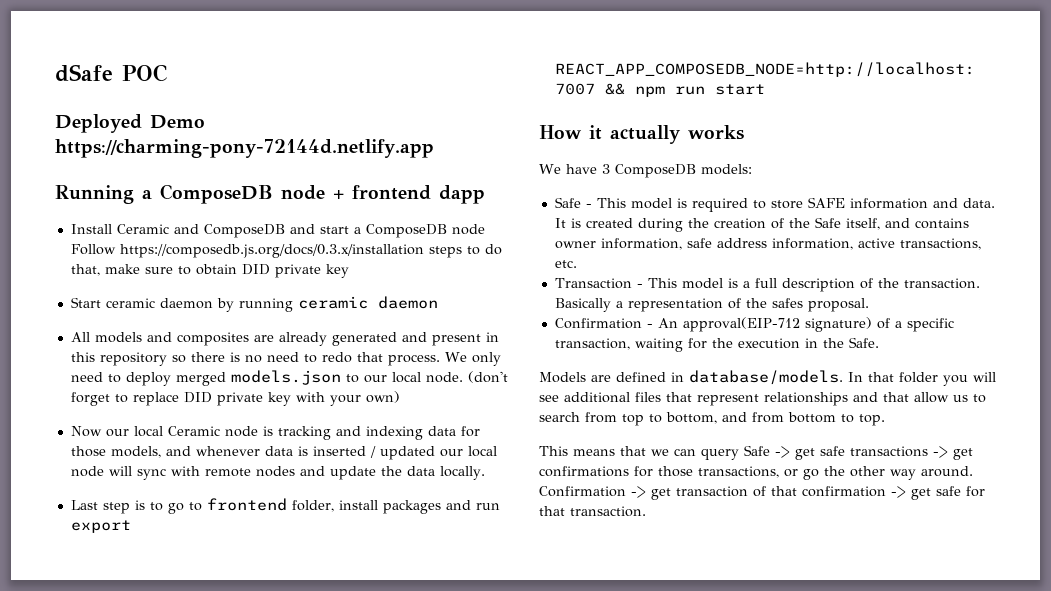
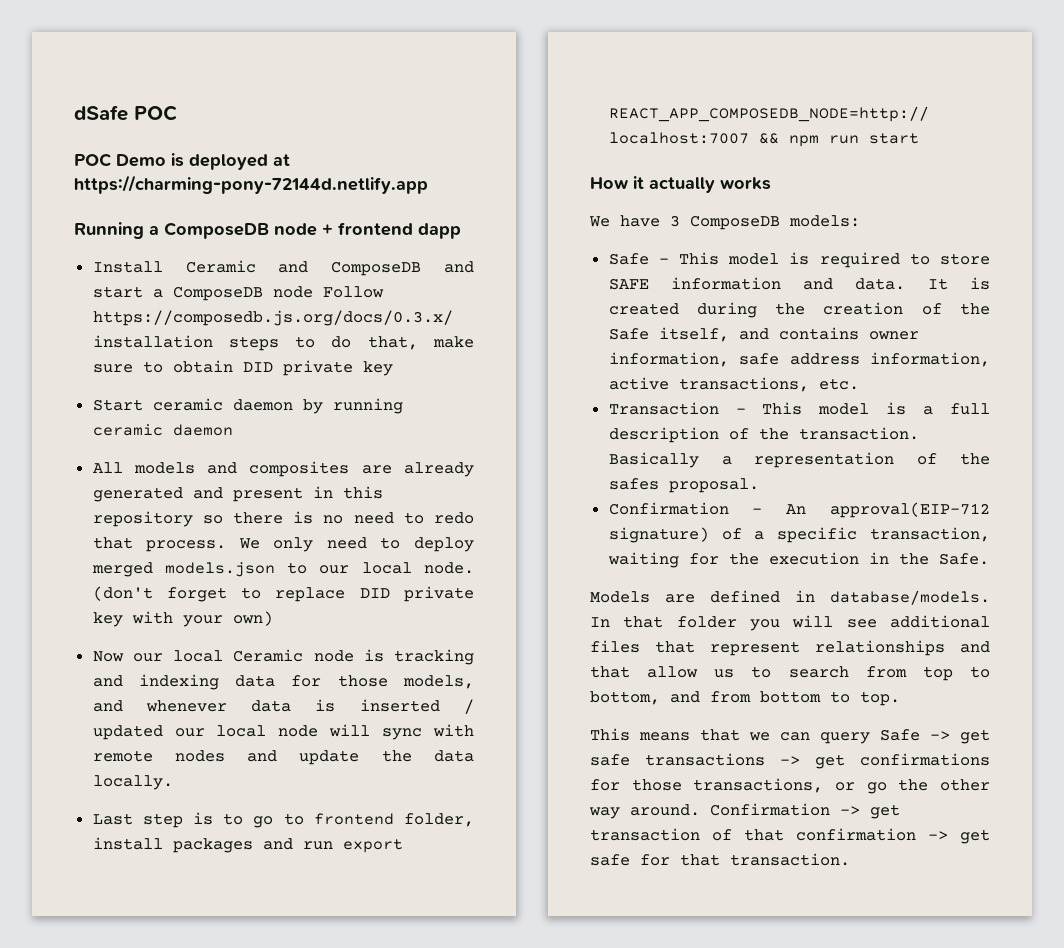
- Deployed Demo https://charming-pony-72144d.netlify.app
+ POC Demo is deployed at https://charming-pony-72144d.netlify.app

